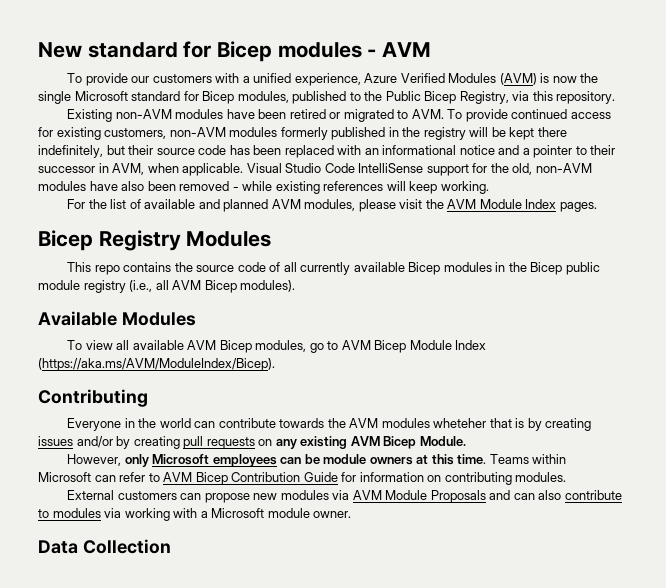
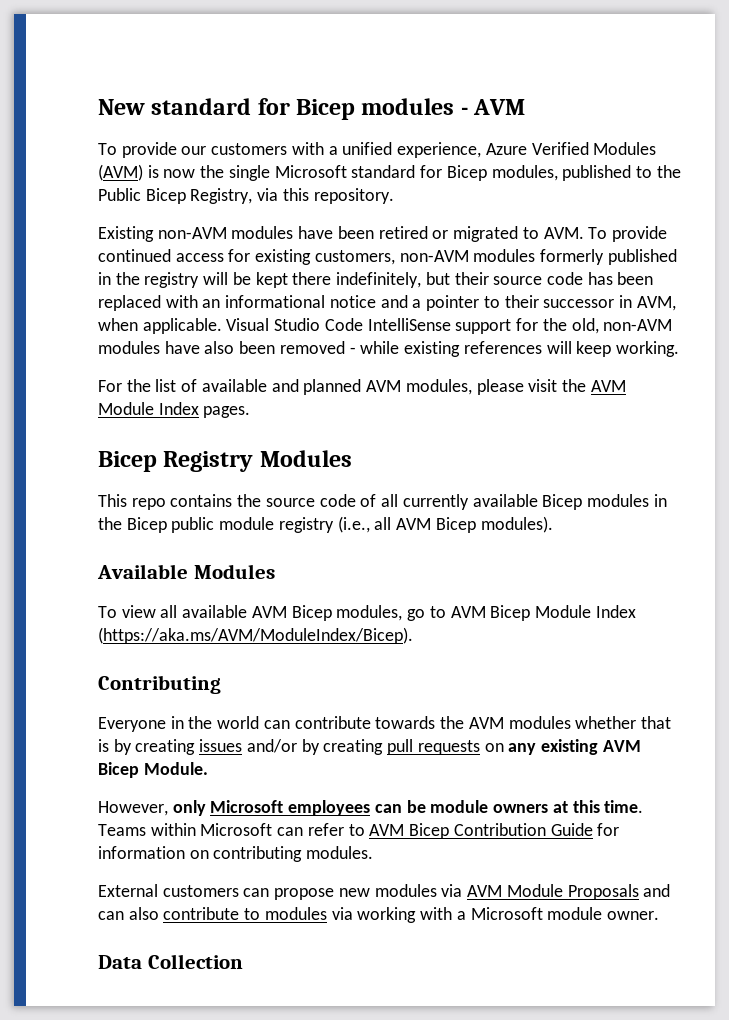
- Everyone in the world can contribute towards the AVM modules wheteher that is by creating issues and/or by creating pull requests on any existing AVM Bicep Module.
+ Everyone in the world can contribute towards the AVM modules whether that is by creating issues and/or by creating pull requests on any existing AVM Bicep Module.

